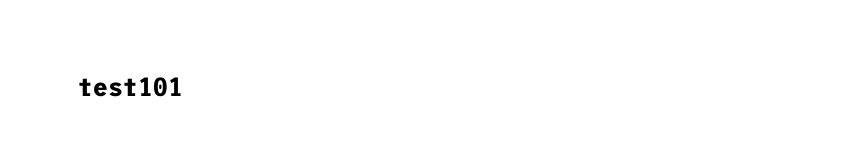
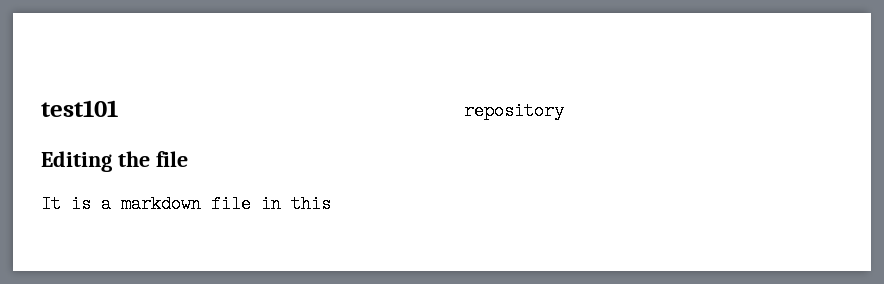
+ Editing the file
+ It is a markdown file in this repository

